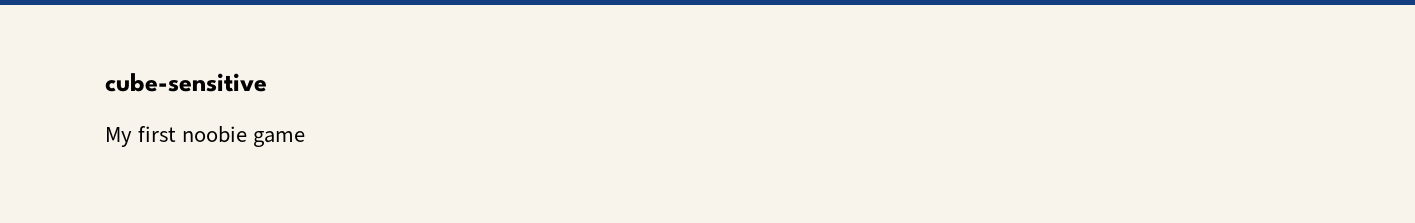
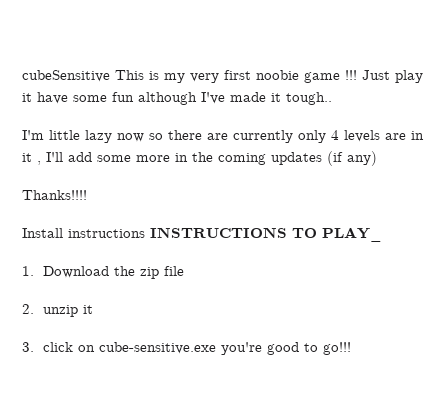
- cube-sensitive
- My first noobie game
+ cubeSensitive This is my very first noobie game !!! Just play it have some fun although I've made it tough..
+ I'm little lazy now so there are currently only 4 levels are in it , I'll add some more in the coming updates (if any)
+ Thanks!!!!
+ Install instructions INSTRUCTIONS TO PLAY_
+ 1. Download the zip file
+ 2. unzip it
+ 3. click on cube-sensitive.exe you're good to go!!!

